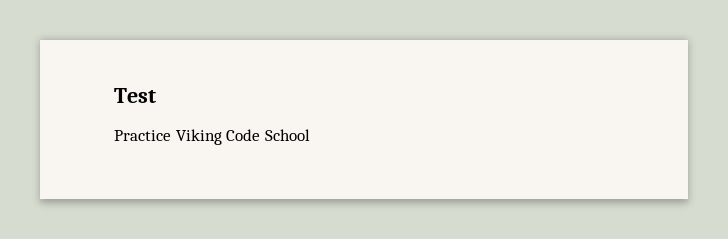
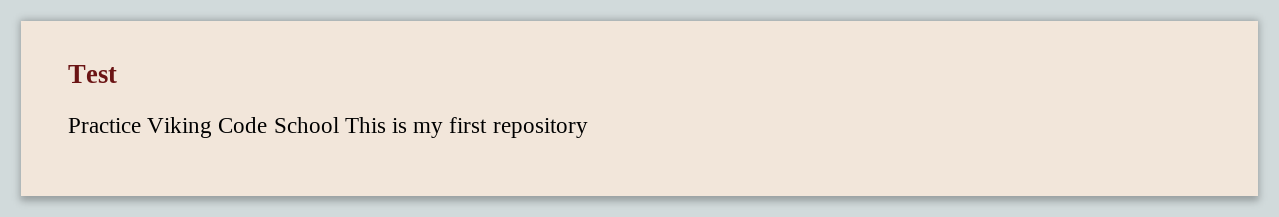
- Practice Viking Code School
+ Practice Viking Code School This is my first repository

